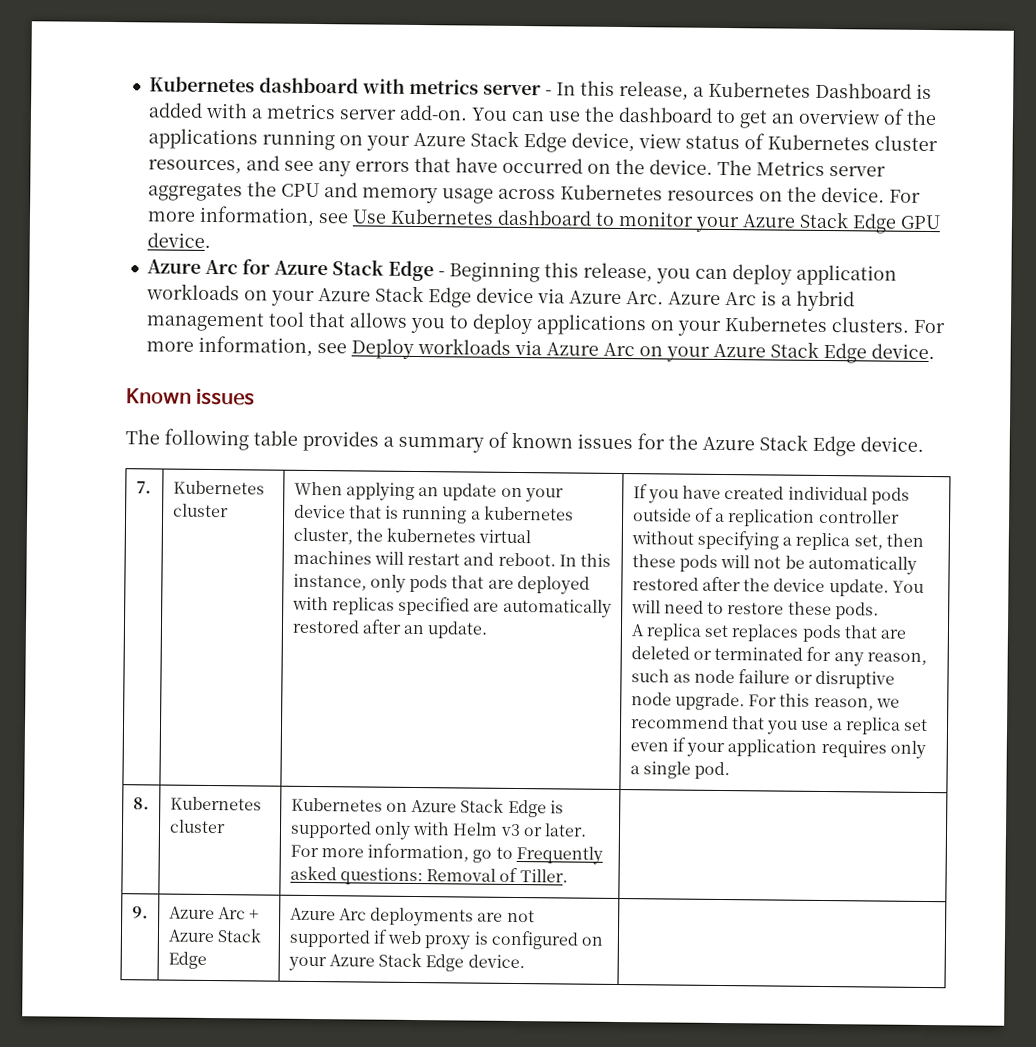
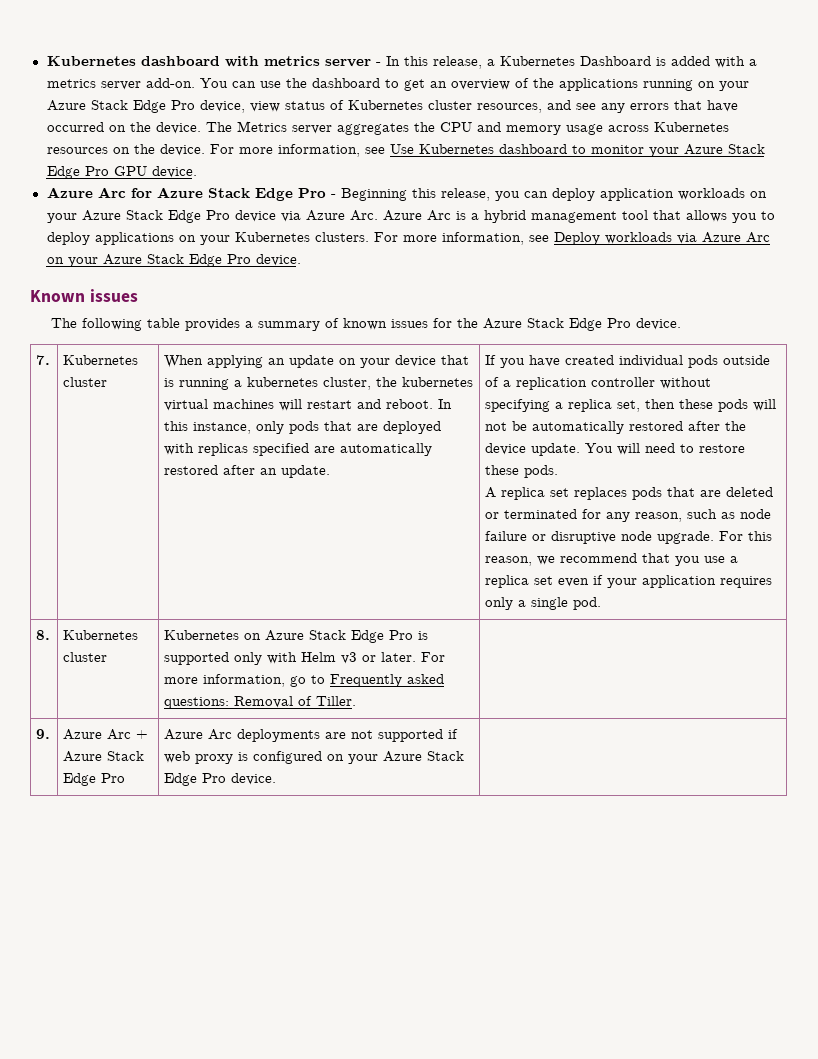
- You can use the dashboard to get an overview of the applications running on your Azure Stack Edge device, view status of Kubernetes cluster resources, and see any errors that have occurred on the device.
+ You can use the dashboard to get an overview of the applications running on your Azure Stack Edge Pro device, view status of Kubernetes cluster resources, and see any errors that have occurred on the device.
- For more information, see Use Kubernetes dashboard to monitor your Azure Stack Edge GPU device.
+ For more information, see Use Kubernetes dashboard to monitor your Azure Stack Edge Pro GPU device.
- Azure Arc for Azure Stack Edge - Beginning this release, you can deploy application workloads on your Azure Stack Edge device via Azure Arc. Azure Arc is a hybrid management tool that allows you to deploy applications on your Kubernetes clusters.
+ Azure Arc for Azure Stack Edge Pro - Beginning this release, you can deploy application workloads on your Azure Stack Edge Pro device via Azure Arc. Azure Arc is a hybrid management tool that allows you to deploy applications on your Kubernetes clusters.
- For more information, see Deploy workloads via Azure Arc on your Azure Stack Edge device.
+ For more information, see Deploy workloads via Azure Arc on your Azure Stack Edge Pro device.
- The following table provides a summary of known issues for the Azure Stack Edge device.
+ The following table provides a summary of known issues for the Azure Stack Edge Pro device.
- 8. | Kubernetes cluster | Kubernetes on Azure Stack Edge is supported only with Helm v3 or later. For more information, go to Frequently asked questions: Removal of Tiller. |
+ 8. | Kubernetes cluster | Kubernetes on Azure Stack Edge Pro is supported only with Helm v3 or later. For more information, go to Frequently asked questions: Removal of Tiller. |
- 9. | Azure Arc + Azure Stack Edge | Azure Arc deployments are not supported if web proxy is configured on your Azure Stack Edge device. |
+ 9. | Azure Arc + Azure Stack Edge Pro | Azure Arc deployments are not supported if web proxy is configured on your Azure Stack Edge Pro device. |

